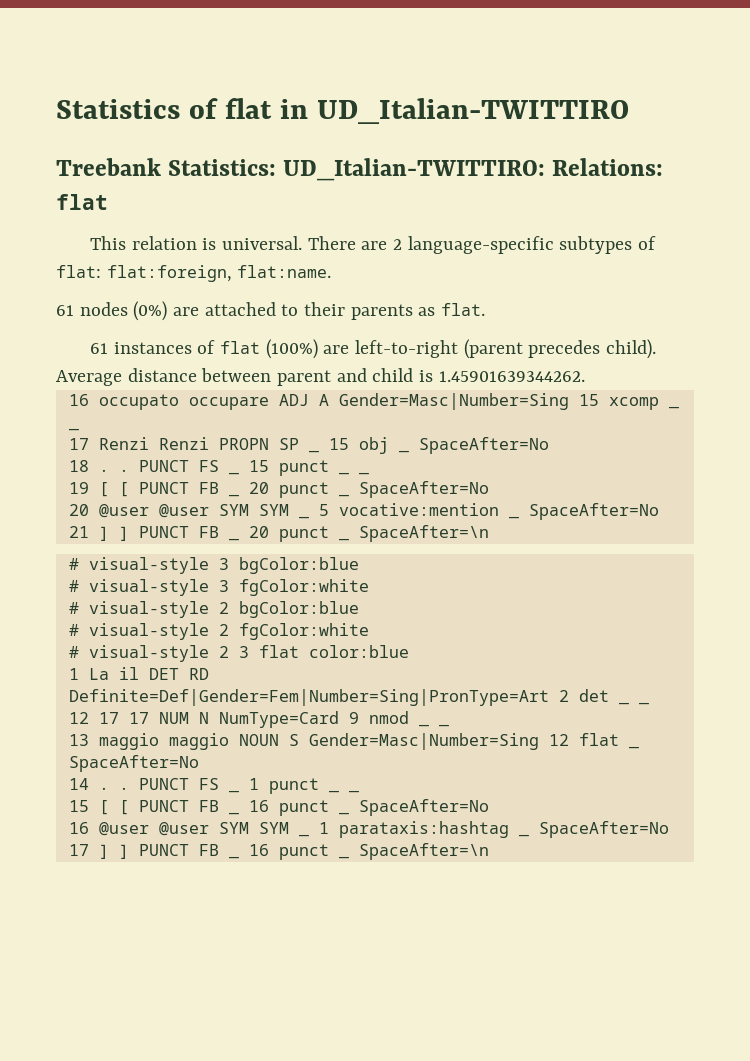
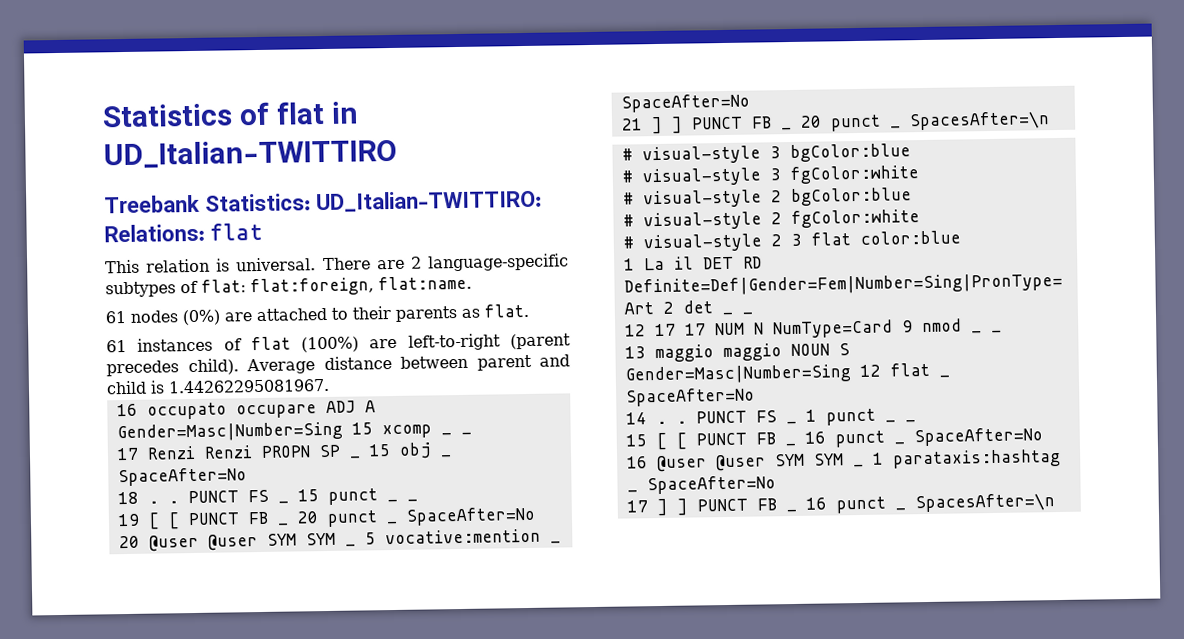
- Average distance between parent and child is 1.45901639344262.
+ Average distance between parent and child is 1.44262295081967.
- 21 ] ] PUNCT FB _ 20 punct _ SpaceAfter=\n
+ 21 ] ] PUNCT FB _ 20 punct _ SpacesAfter=\n
- 17 ] ] PUNCT FB _ 16 punct _ SpaceAfter=\n
+ 17 ] ] PUNCT FB _ 16 punct _ SpacesAfter=\n

